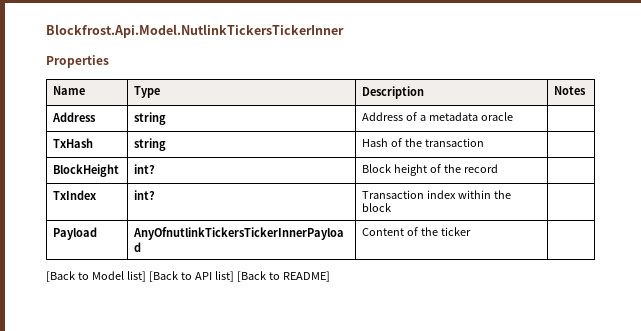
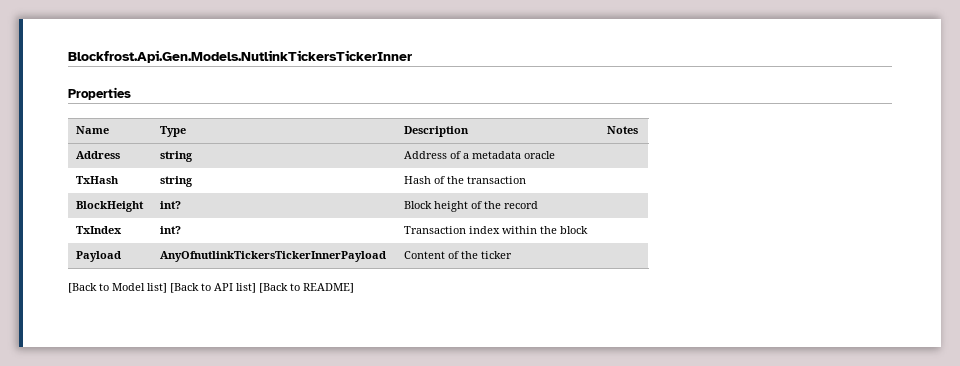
- Blockfrost.Api.Model.NutlinkTickersTickerInner
+ Blockfrost.Api.Gen.Models.NutlinkTickersTickerInner

